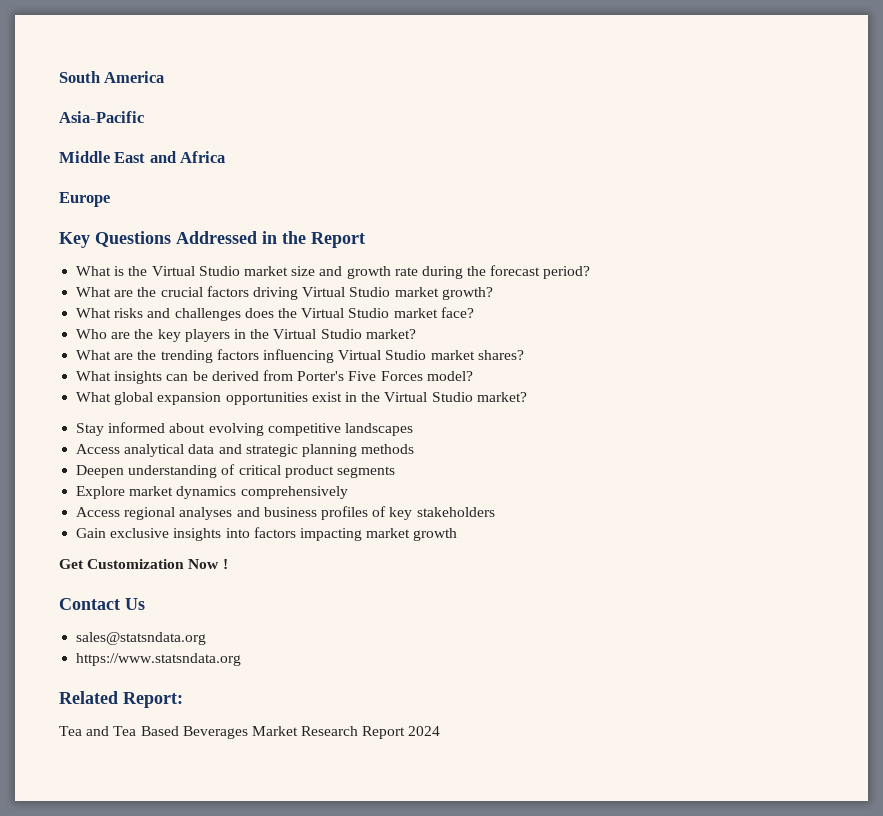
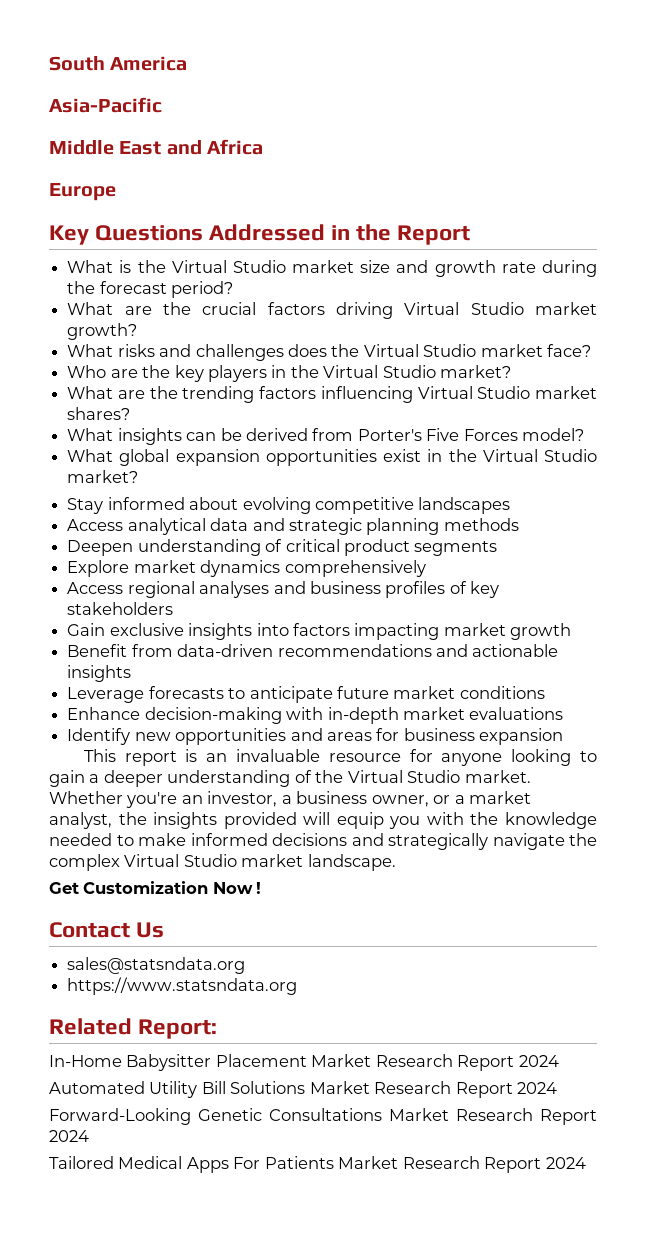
+ Benefit from data-driven recommendations and actionable insights
+ Leverage forecasts to anticipate future market conditions
+ Enhance decision-making with in-depth market evaluations
+ Identify new opportunities and areas for business expansion
+ This report is an invaluable resource for anyone looking to gain a deeper understanding of the Virtual Studio market. Whether you're an investor, a business owner, or a market analyst, the insights provided will equip you with the knowledge needed to make informed decisions and strategically navigate the complex Virtual Studio market landscape.
- Tea and Tea Based Beverages Market Research Report 2024
+ In-Home Babysitter Placement Market Research Report 2024
+ Automated Utility Bill Solutions Market Research Report 2024
+ Forward-Looking Genetic Consultations Market Research Report 2024
+ Tailored Medical Apps For Patients Market Research Report 2024

